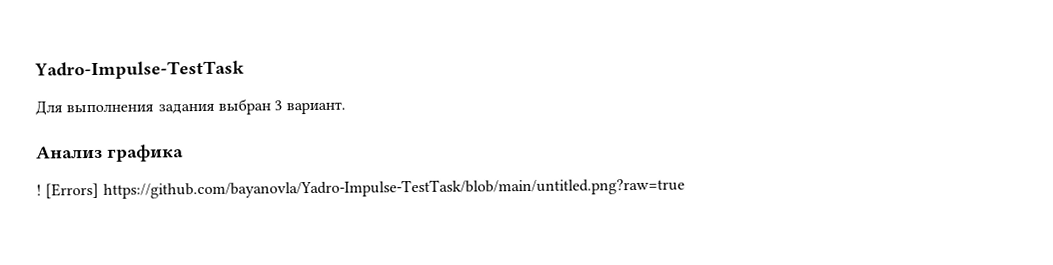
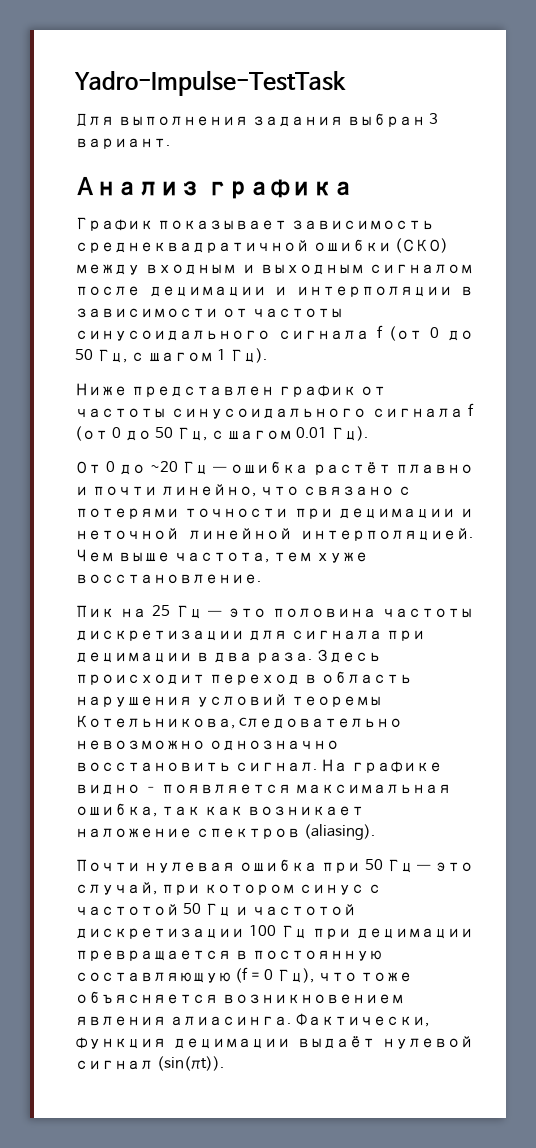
- ! [Errors] https://github.com/bayanovla/Yadro-Impulse-TestTask/blob/main/untitled.png?raw=true
+ График показывает зависимость среднеквадратичной ошибки (СКО) между входным и выходным сигналом после децимации и интерполяции в зависимости от частоты синусоидального сигнала f (от 0 до 50 Гц, с шагом 1 Гц).
+ Ниже представлен график от частоты синусоидального сигнала f (от 0 до 50 Гц, с шагом 0.01 Гц).
+ От 0 до ~20 Гц — ошибка растёт плавно и почти линейно, что связано с потерями точности при децимации и неточной линейной интерполяцией. Чем выше частота, тем хуже восстановление.
+ Пик на 25 Гц — это половина частоты дискретизации для сигнала при децимации в два раза. Здесь происходит переход в область нарушения условий теоремы Котельникова, cледовательно невозможно однозначно восстановить сигнал. На графике видно – появляется максимальная ошибка, так как возникает наложение спектров (aliasing).
+ Почти нулевая ошибка при 50 Гц — это случай, при котором синус с частотой 50 Гц и частотой дискретизации 100 Гц при децимации превращается в постоянную составляющую (f = 0 Гц), что тоже объясняется возникновением явления алиасинга. Фактически, функция децимации выдаёт нулевой сигнал (sin(πt)).

